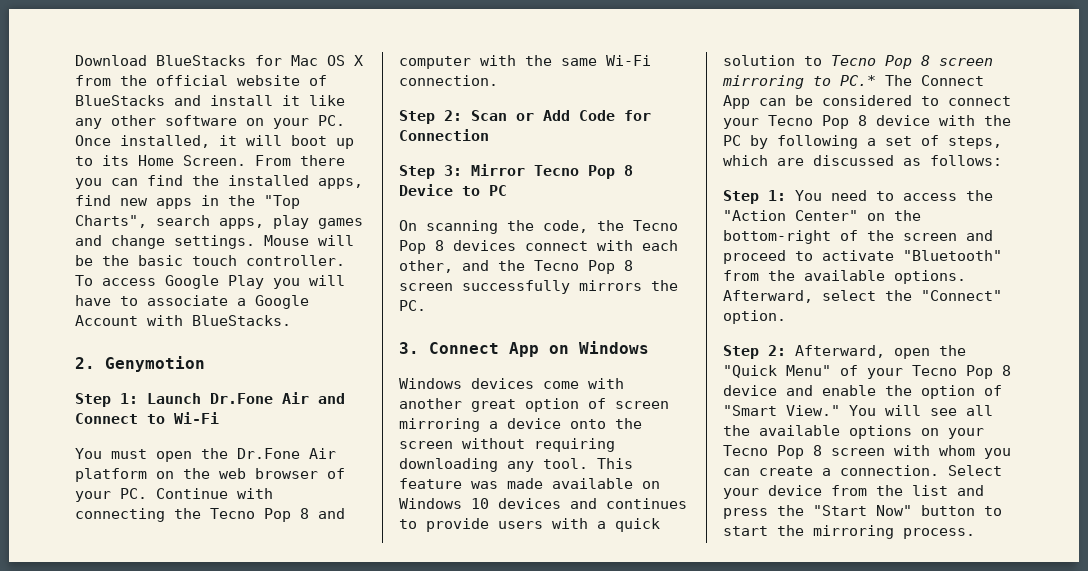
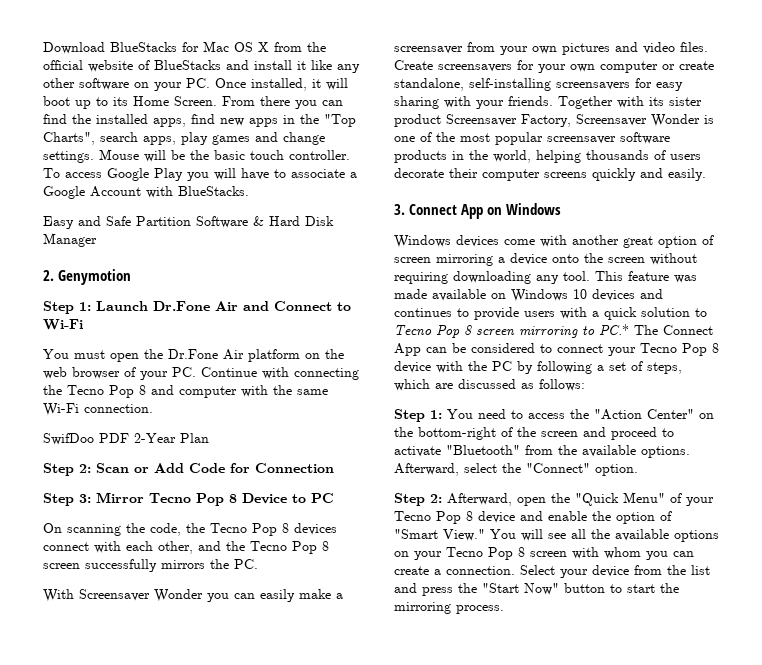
+ Easy and Safe Partition Software & Hard Disk Manager
+ SwifDoo PDF 2-Year Plan
+ With Screensaver Wonder you can easily make a screensaver from your own pictures and video files. Create screensavers for your own computer or create standalone, self-installing screensavers for easy sharing with your friends. Together with its sister product Screensaver Factory, Screensaver Wonder is one of the most popular screensaver software products in the world, helping thousands of users decorate their computer screens quickly and easily.

